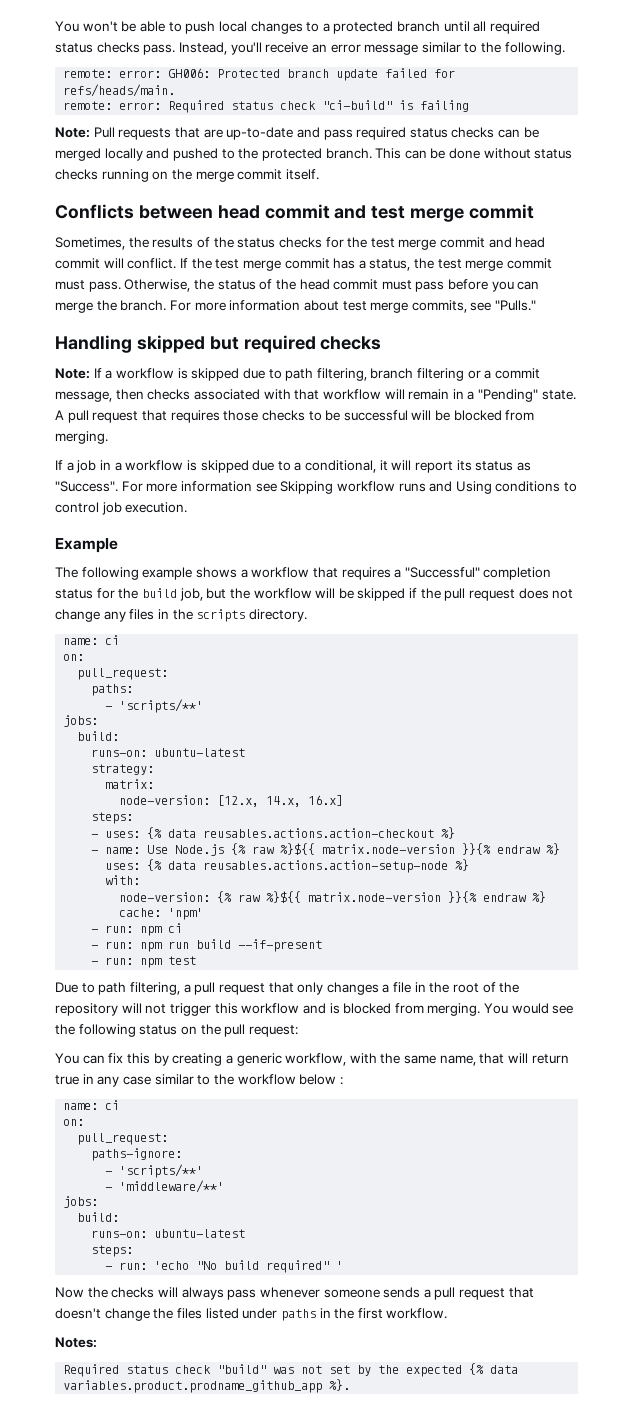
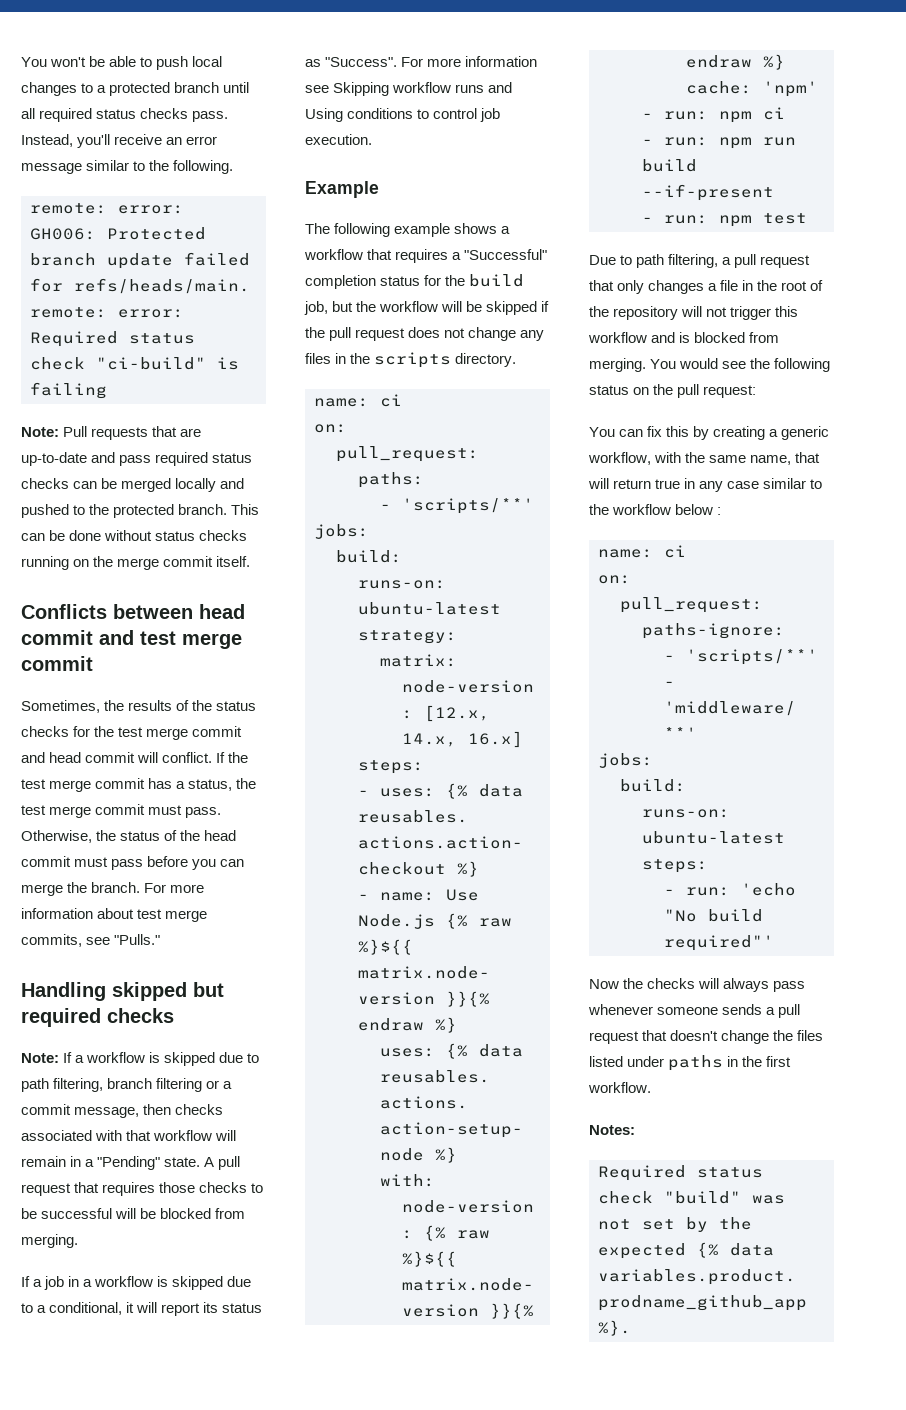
- - run: 'echo "No build required" '
+ - run: 'echo "No build required"'

